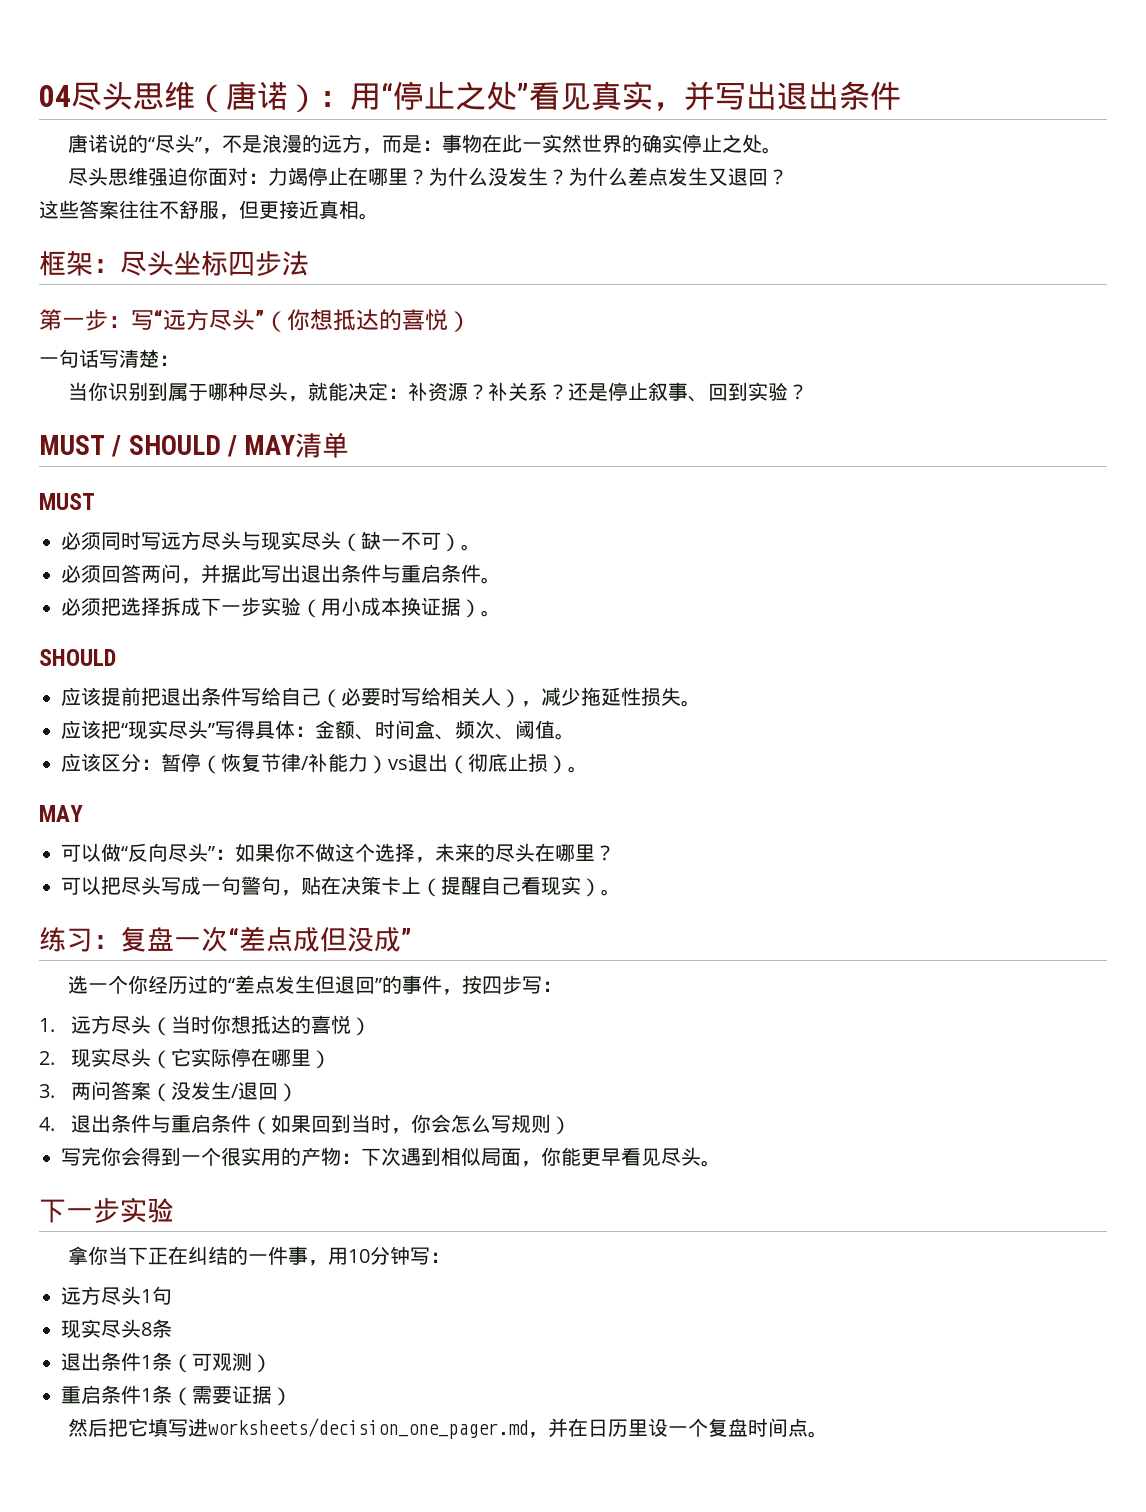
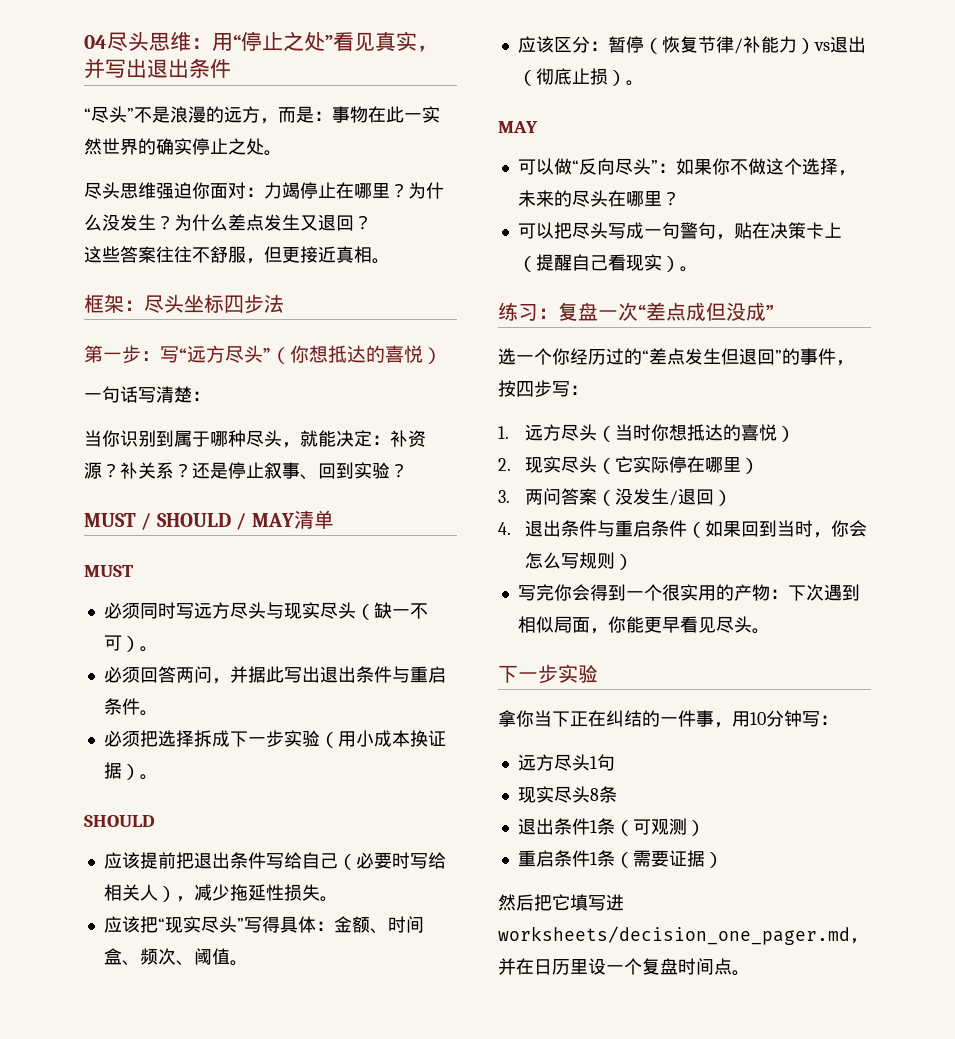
- 04尽头思维（唐诺）：用“停止之处”看见真实，并写出退出条件
+ 04尽头思维：用“停止之处”看见真实，并写出退出条件
- 唐诺说的“尽头”，不是浪漫的远方，而是：事物在此一实然世界的确实停止之处。
+ “尽头”不是浪漫的远方，而是：事物在此一实然世界的确实停止之处。

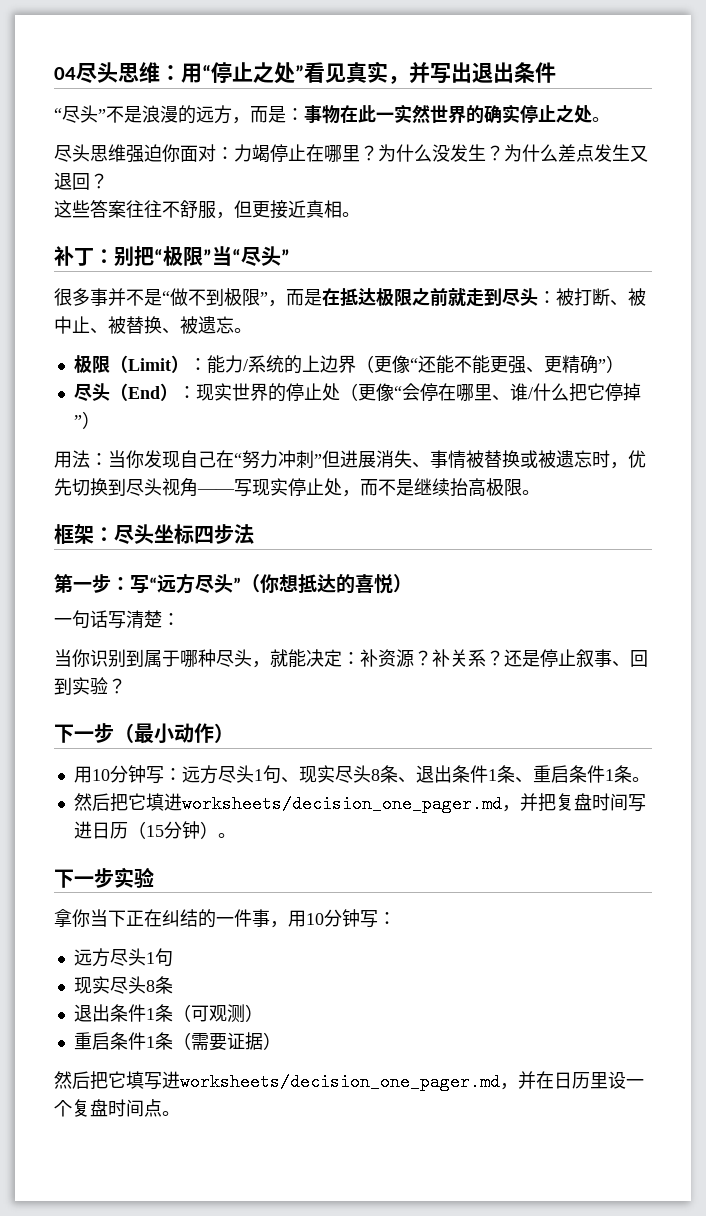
+ 补丁：别把“极限”当“尽头”
+ 很多事并不是“做不到极限”，而是在抵达极限之前就走到尽头：被打断、被中止、被替换、被遗忘。
+ 极限（Limit）：能力/系统的上边界（更像“还能不能更强、更精确”）
+ 尽头（End）：现实世界的停止处（更像“会停在哪里、谁/什么把它停掉”）
+ 用法：当你发现自己在“努力冲刺”但进展消失、事情被替换或被遗忘时，优先切换到尽头视角——写现实停止处，而不是继续抬高极限。
- MUST / SHOULD / MAY清单
- MUST
- 必须同时写远方尽头与现实尽头（缺一不可）。
- 必须回答两问，并据此写出退出条件与重启条件。
- 必须把选择拆成下一步实验（用小成本换证据）。
- SHOULD
- 应该提前把退出条件写给自己（必要时写给相关人），减少拖延性损失。
- 应该把“现实尽头”写得具体：金额、时间盒、频次、阈值。
- 应该区分：暂停（恢复节律/补能力）vs退出（彻底止损）。
- MAY
- 可以做“反向尽头”：如果你不做这个选择，未来的尽头在哪里？
- 可以把尽头写成一句警句，贴在决策卡上（提醒自己看现实）。
- 练习：复盘一次“差点成但没成”
- 选一个你经历过的“差点发生但退回”的事件，按四步写：
- 1.远方尽头（当时你想抵达的喜悦）
- 2.现实尽头（它实际停在哪里）
- 3.两问答案（没发生/退回）
- 4.退出条件与重启条件（如果回到当时，你会怎么写规则）
- 写完你会得到一个很实用的产物：下次遇到相似局面，你能更早看见尽头。
+ 下一步（最小动作）
+ 用10分钟写：远方尽头1句、现实尽头8条、退出条件1条、重启条件1条。
+ 然后把它填进worksheets/decision_one_pager.md，并把复盘时间写进日历（15分钟）。

